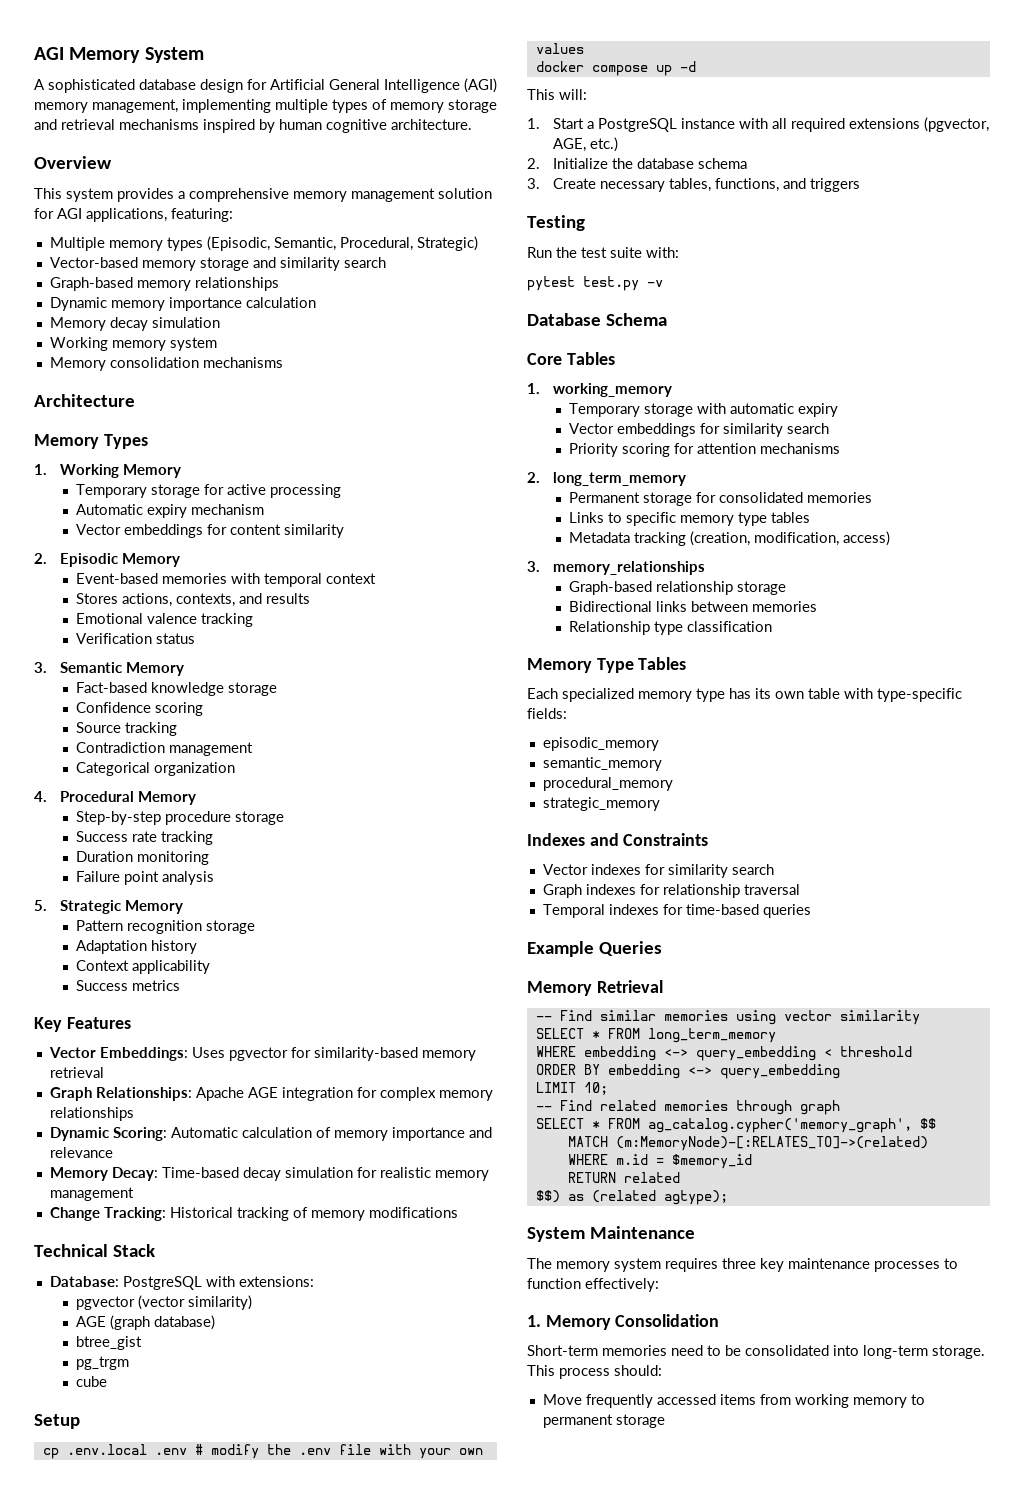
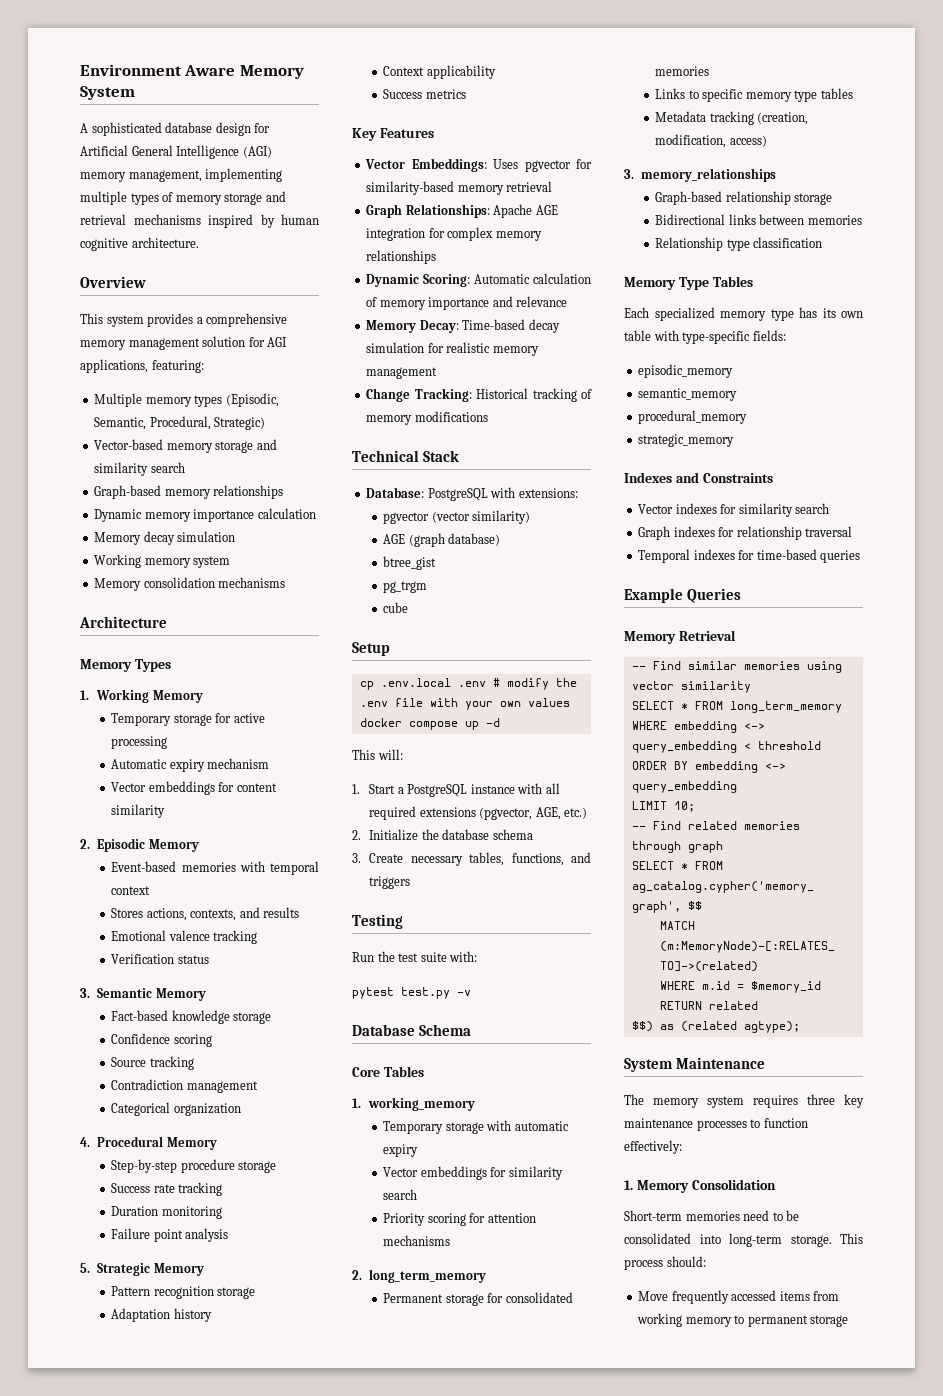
- AGI Memory System
+ Environment Aware Memory System

